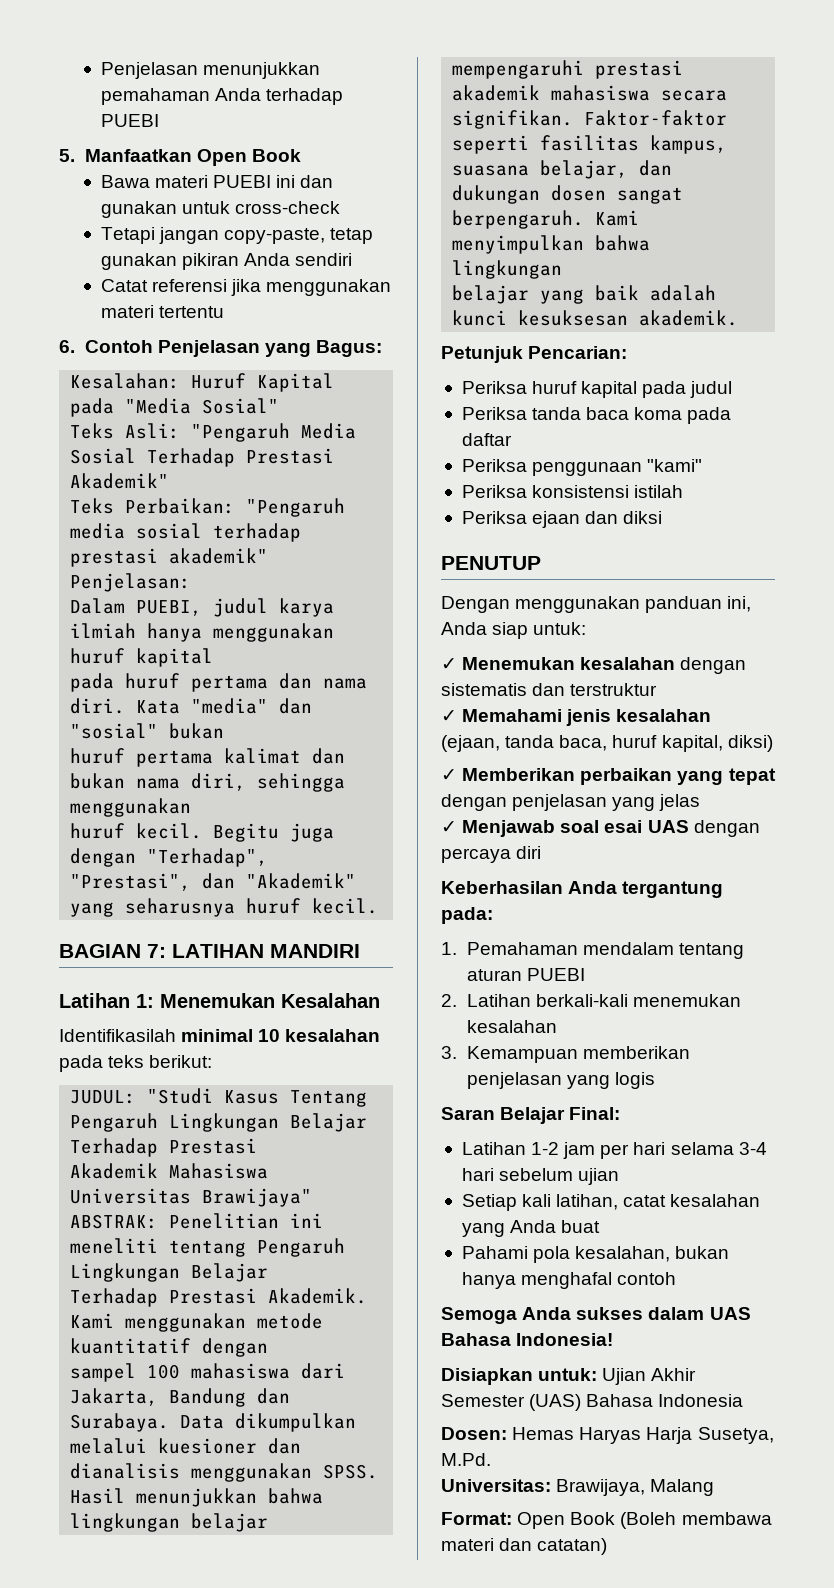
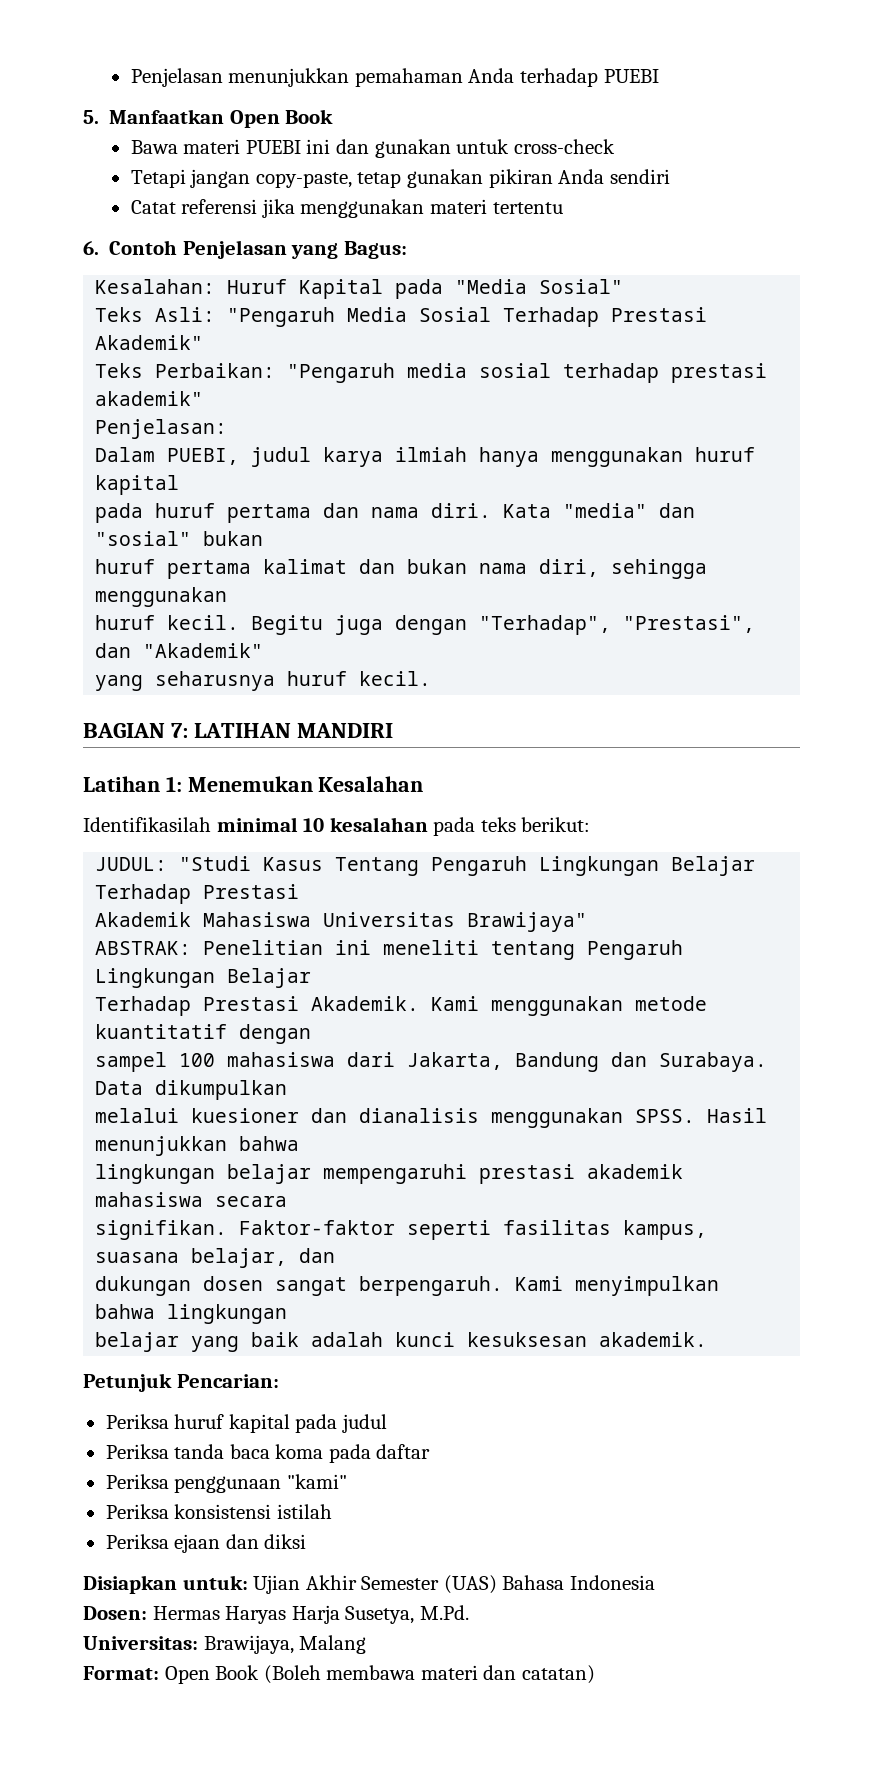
- PENUTUP
- Dengan menggunakan panduan ini, Anda siap untuk:
- ✓ Menemukan kesalahan dengan sistematis dan terstruktur
- ✓ Memahami jenis kesalahan (ejaan, tanda baca, huruf kapital, diksi)
- ✓ Memberikan perbaikan yang tepat dengan penjelasan yang jelas
- ✓ Menjawab soal esai UAS dengan percaya diri
- Keberhasilan Anda tergantung pada:
- 1. Pemahaman mendalam tentang aturan PUEBI
- 2. Latihan berkali-kali menemukan kesalahan
- 3. Kemampuan memberikan penjelasan yang logis
- Saran Belajar Final:
- Latihan 1-2 jam per hari selama 3-4 hari sebelum ujian
- Setiap kali latihan, catat kesalahan yang Anda buat
- Pahami pola kesalahan, bukan hanya menghafal contoh
- Semoga Anda sukses dalam UAS Bahasa Indonesia!
- Dosen: Hemas Haryas Harja Susetya, M.Pd.
+ Dosen: Hermas Haryas Harja Susetya, M.Pd.

